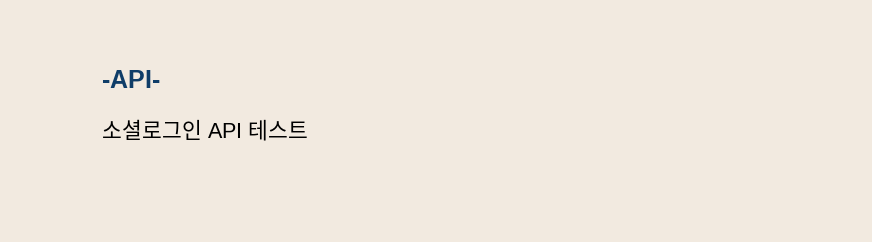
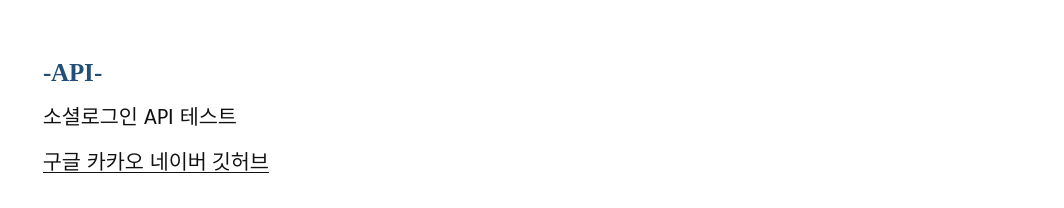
+ 구글 카카오 네이버 깃허브

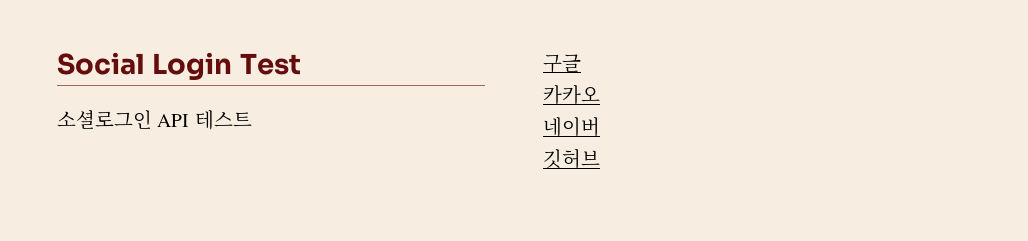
- -API-
+ Social Login Test
- 구글 카카오 네이버 깃허브
+ 구글
+ 카카오
+ 네이버
+ 깃허브

